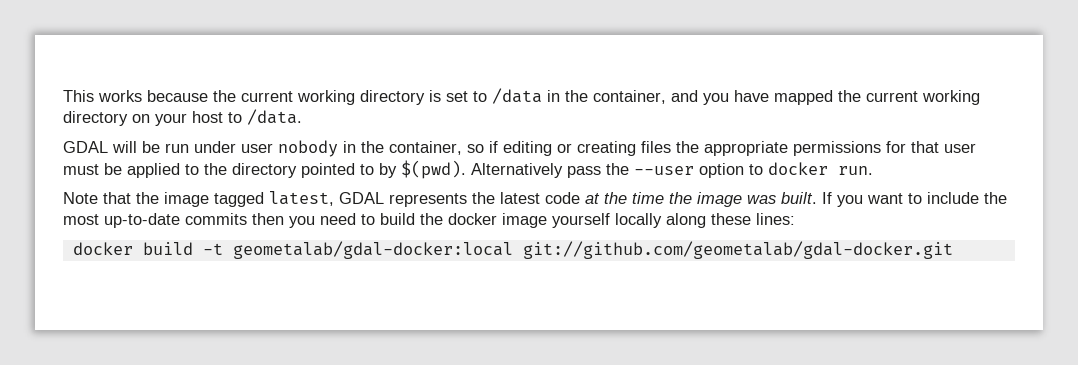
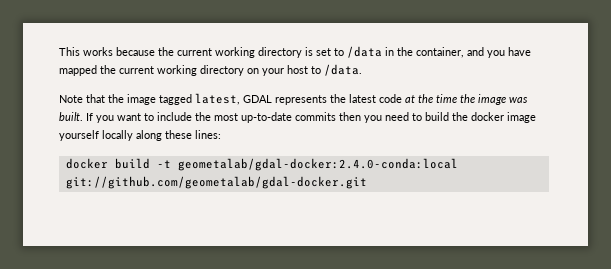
- GDAL will be run under user nobody in the container, so if editing or creating files the appropriate permissions for that user must be applied to the directory pointed to by $(pwd). Alternatively pass the --user option to docker run.
- docker build -t geometalab/gdal-docker:local git://github.com/geometalab/gdal-docker.git
+ docker build -t geometalab/gdal-docker:2.4.0-conda:local git://github.com/geometalab/gdal-docker.git

